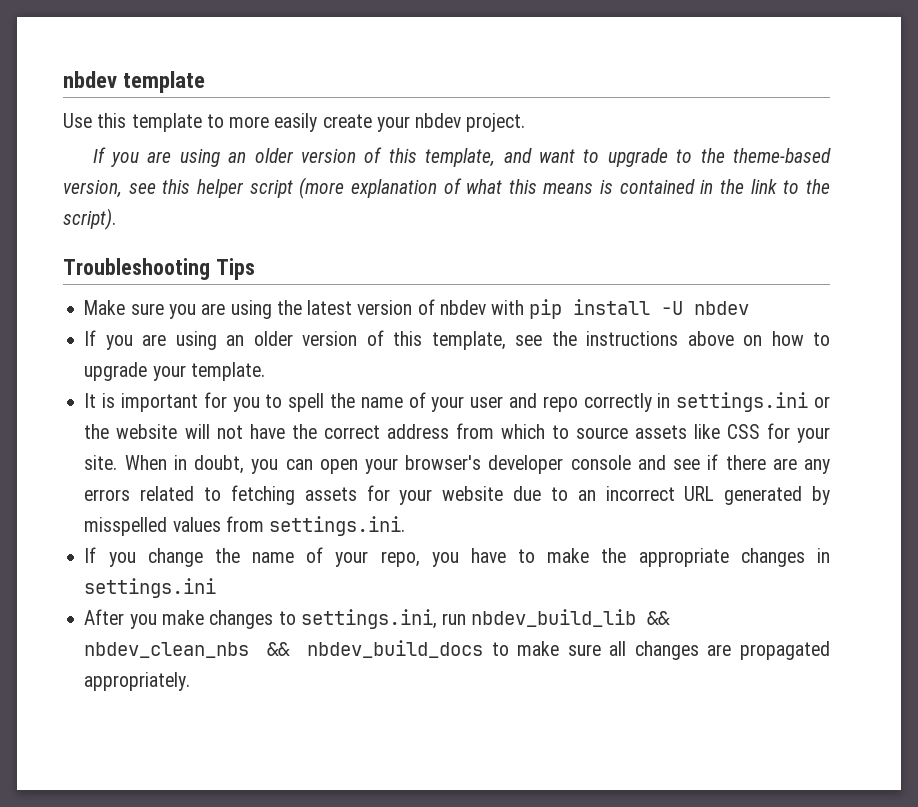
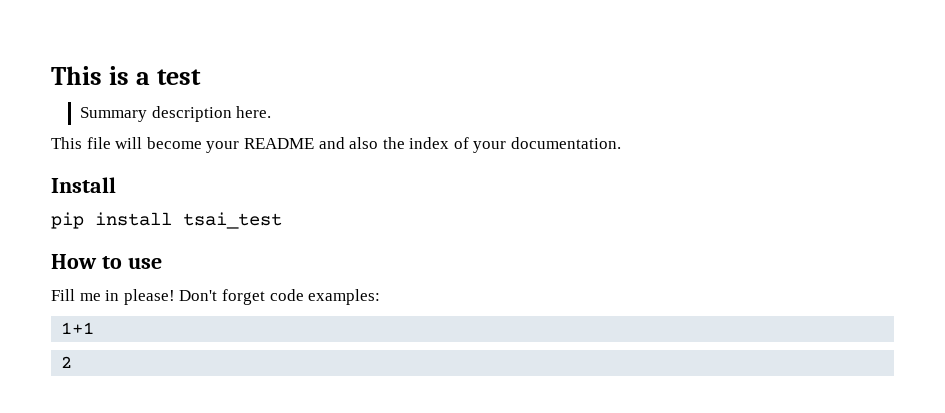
- nbdev template
- Use this template to more easily create your nbdev project.
- If you are using an older version of this template, and want to upgrade to the theme-based version, see this helper script (more explanation of what this means is contained in the link to the script).
- Troubleshooting Tips
- Make sure you are using the latest version of nbdev with pip install -U nbdev
- If you are using an older version of this template, see the instructions above on how to upgrade your template.
- It is important for you to spell the name of your user and repo correctly in settings.ini or the website will not have the correct address from which to source assets like CSS for your site. When in doubt, you can open your browser's developer console and see if there are any errors related to fetching assets for your website due to an incorrect URL generated by misspelled values from settings.ini.
- If you change the name of your repo, you have to make the appropriate changes in settings.ini
- After you make changes to settings.ini, run nbdev_build_lib && nbdev_clean_nbs && nbdev_build_docs to make sure all changes are propagated appropriately.
+ This is a test
+ Summary description here.
+ This file will become your README and also the index of your documentation.
+ Install
+ pip install tsai_test
+ How to use
+ Fill me in please! Don't forget code examples:
+ 1+1
+ 2

